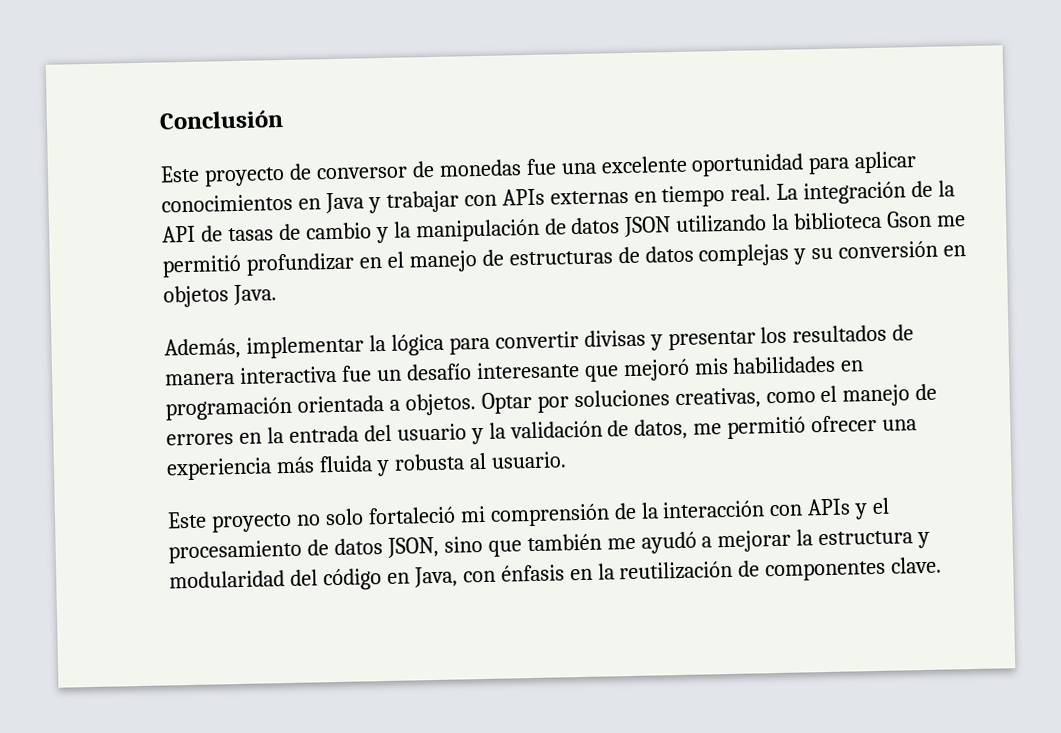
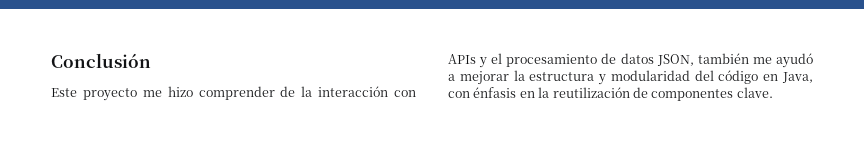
- Este proyecto de conversor de monedas fue una excelente oportunidad para aplicar conocimientos en Java y trabajar con APIs externas en tiempo real. La integración de la API de tasas de cambio y la manipulación de datos JSON utilizando la biblioteca Gson me permitió profundizar en el manejo de estructuras de datos complejas y su conversión en objetos Java.
- Además, implementar la lógica para convertir divisas y presentar los resultados de manera interactiva fue un desafío interesante que mejoró mis habilidades en programación orientada a objetos. Optar por soluciones creativas, como el manejo de errores en la entrada del usuario y la validación de datos, me permitió ofrecer una experiencia más fluida y robusta al usuario.
- Este proyecto no solo fortaleció mi comprensión de la interacción con APIs y el procesamiento de datos JSON, sino que también me ayudó a mejorar la estructura y modularidad del código en Java, con énfasis en la reutilización de componentes clave.
+ Este proyecto me hizo comprender de la interacción con APIs y el procesamiento de datos JSON, también me ayudó a mejorar la estructura y modularidad del código en Java, con énfasis en la reutilización de componentes clave.

